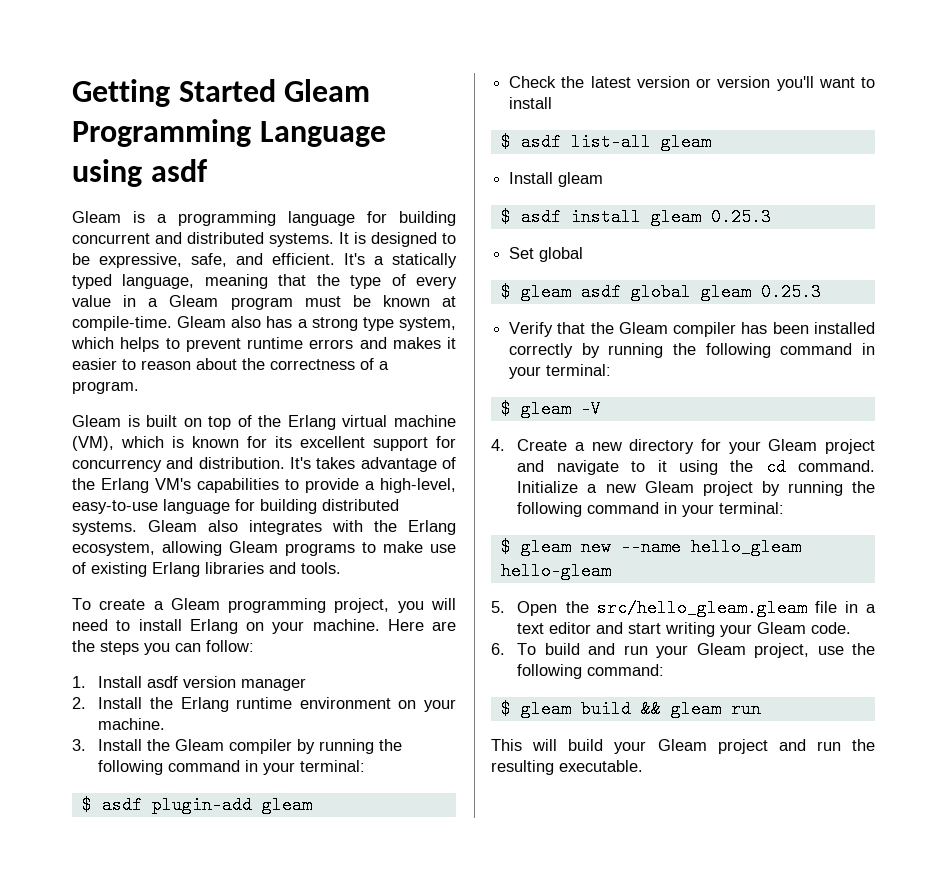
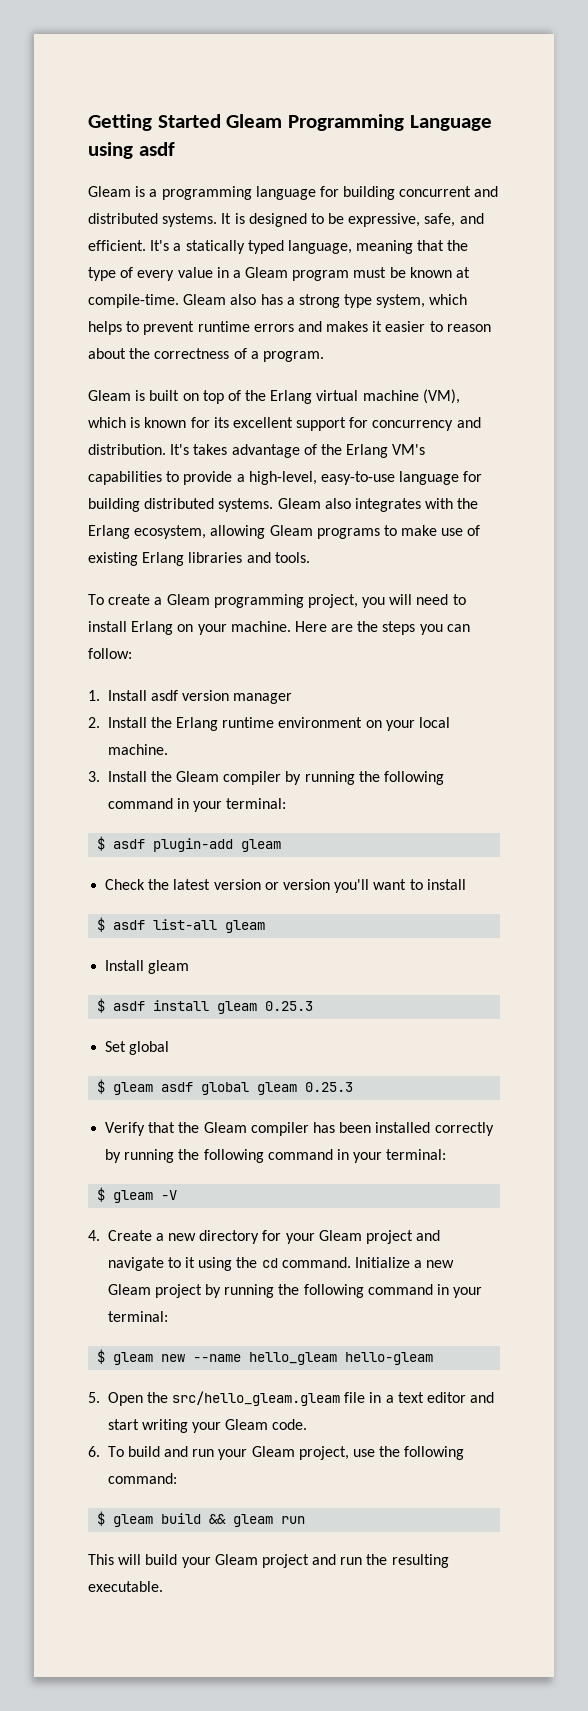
- 2. Install the Erlang runtime environment on your machine.
+ 2. Install the Erlang runtime environment on your local machine.

